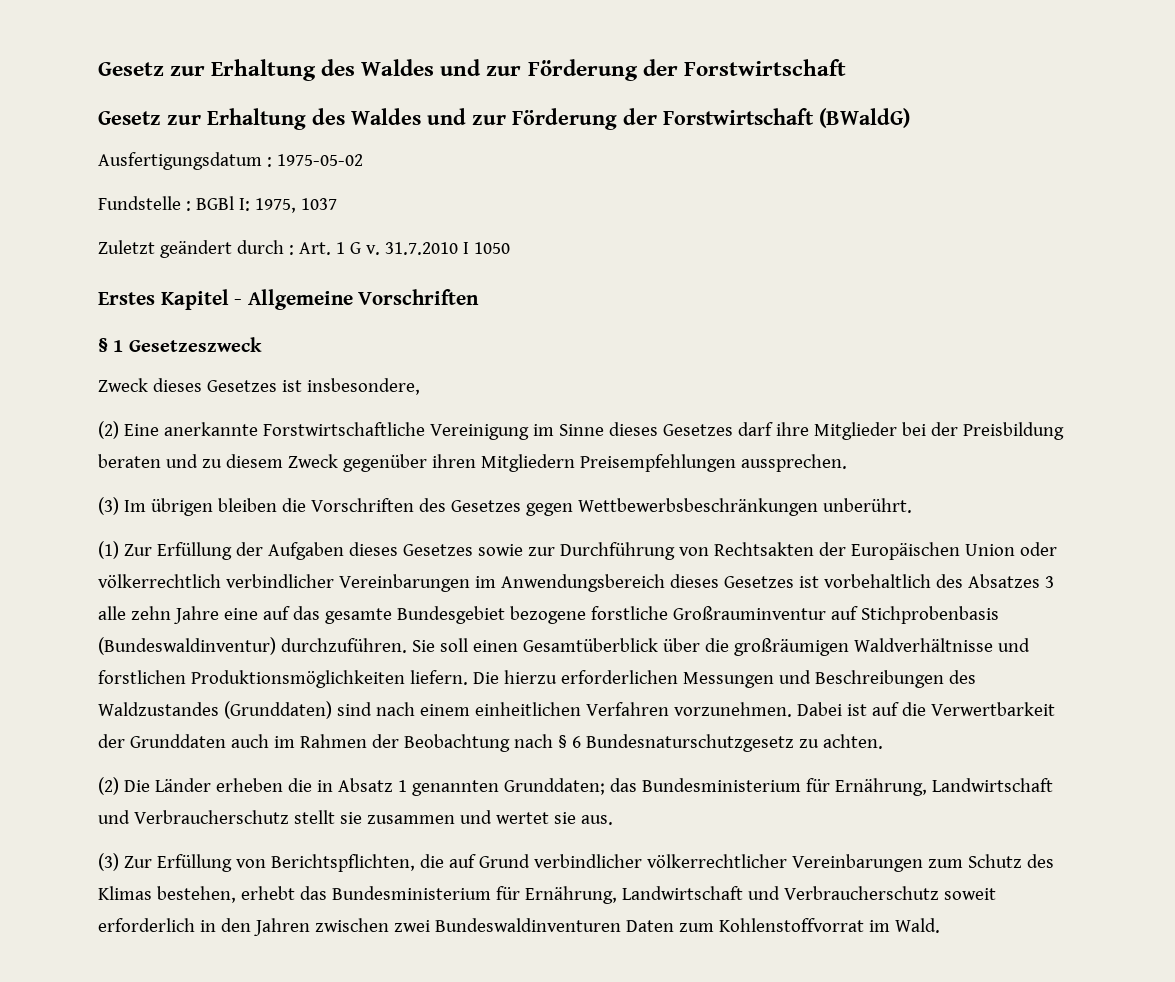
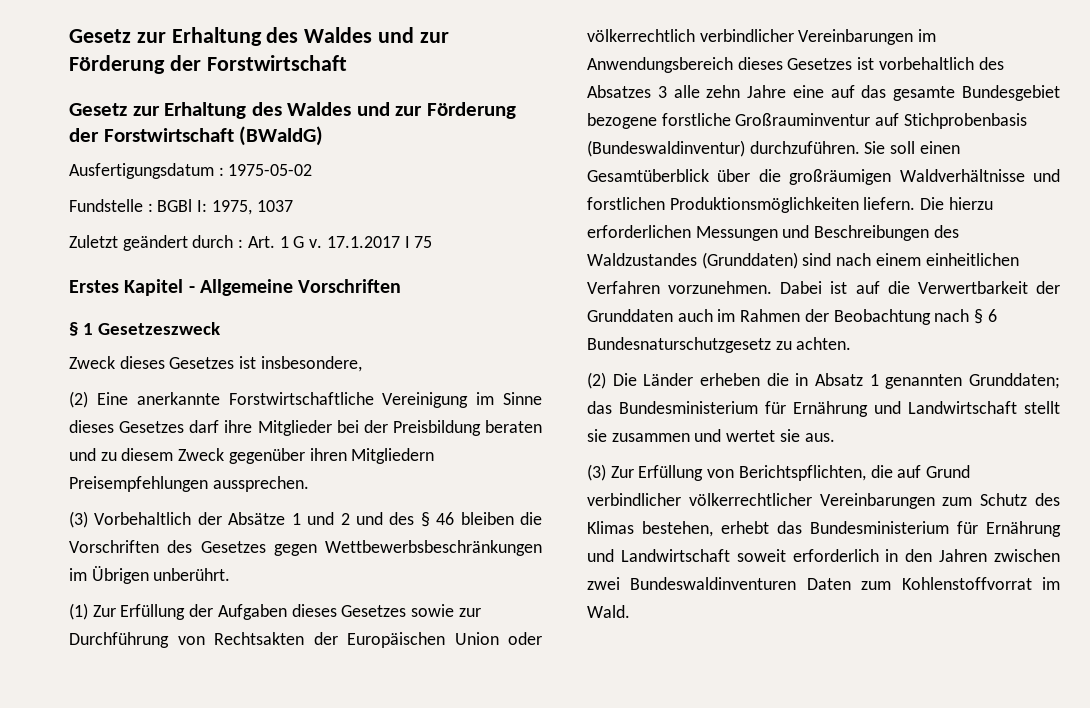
- 31.7.2010 I 1050
+ 17.1.2017 I 75
- (3) Im übrigen bleiben die Vorschriften des Gesetzes gegen Wettbewerbsbeschränkungen unberührt.
+ (3) Vorbehaltlich der Absätze 1 und 2 und des § 46 bleiben die Vorschriften des Gesetzes gegen Wettbewerbsbeschränkungen im Übrigen unberührt.
- (2) Die Länder erheben die in Absatz 1 genannten Grunddaten; das Bundesministerium für Ernährung, Landwirtschaft und Verbraucherschutz stellt sie zusammen und wertet sie aus.
+ (2) Die Länder erheben die in Absatz 1 genannten Grunddaten; das Bundesministerium für Ernährung und Landwirtschaft stellt sie zusammen und wertet sie aus.
- (3) Zur Erfüllung von Berichtspflichten, die auf Grund verbindlicher völkerrechtlicher Vereinbarungen zum Schutz des Klimas bestehen, erhebt das Bundesministerium für Ernährung, Landwirtschaft und Verbraucherschutz soweit erforderlich in den Jahren zwischen zwei Bundeswaldinventuren Daten zum Kohlenstoffvorrat im Wald.
+ (3) Zur Erfüllung von Berichtspflichten, die auf Grund verbindlicher völkerrechtlicher Vereinbarungen zum Schutz des Klimas bestehen, erhebt das Bundesministerium für Ernährung und Landwirtschaft soweit erforderlich in den Jahren zwischen zwei Bundeswaldinventuren Daten zum Kohlenstoffvorrat im Wald.

